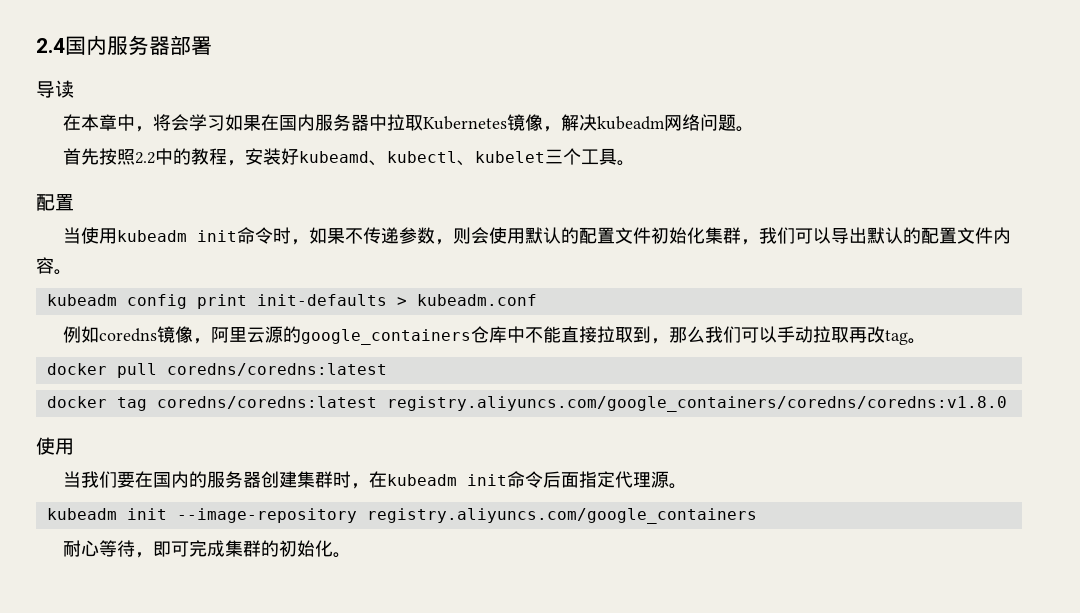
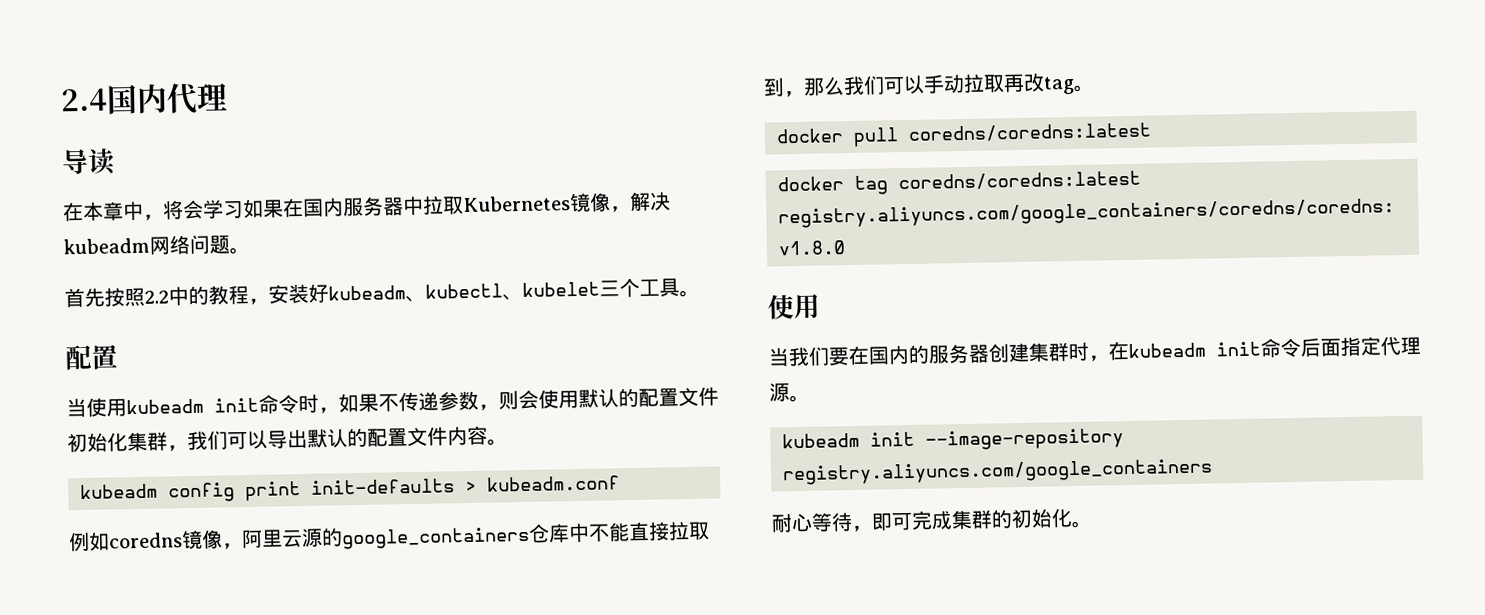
- 2.4国内服务器部署
+ 2.4国内代理
- 首先按照2.2中的教程，安装好kubeamd、kubectl、kubelet三个工具。
+ 首先按照2.2中的教程，安装好kubeadm、kubectl、kubelet三个工具。

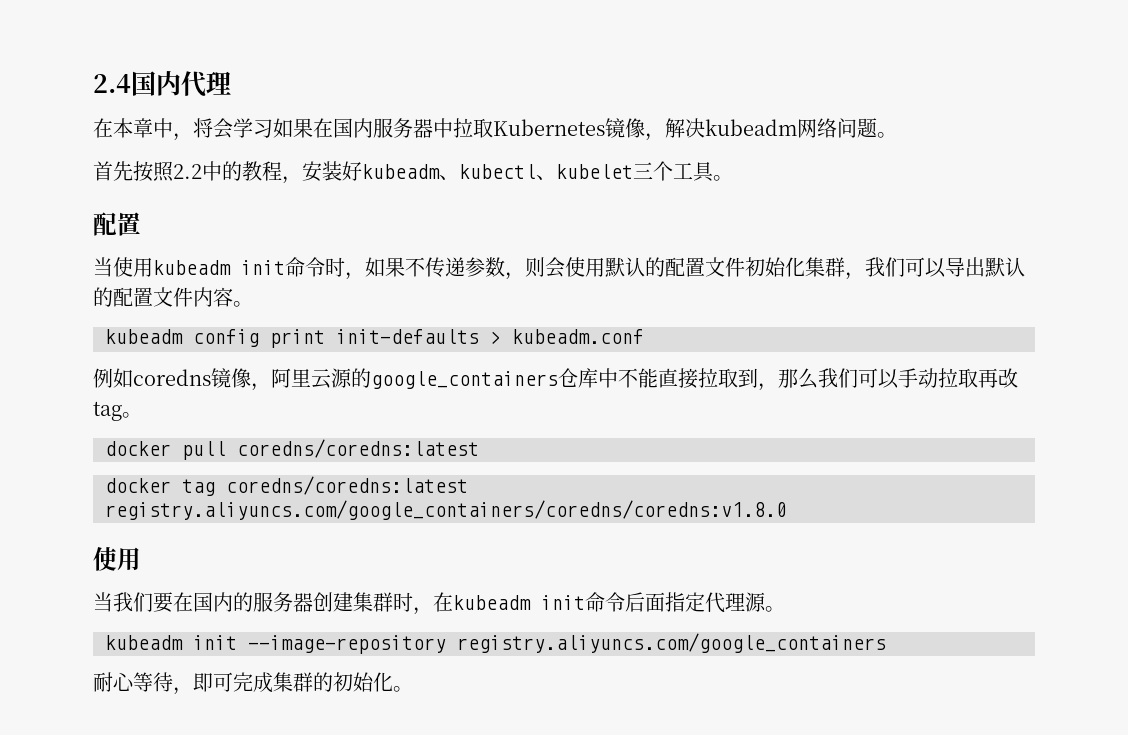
- 导读

